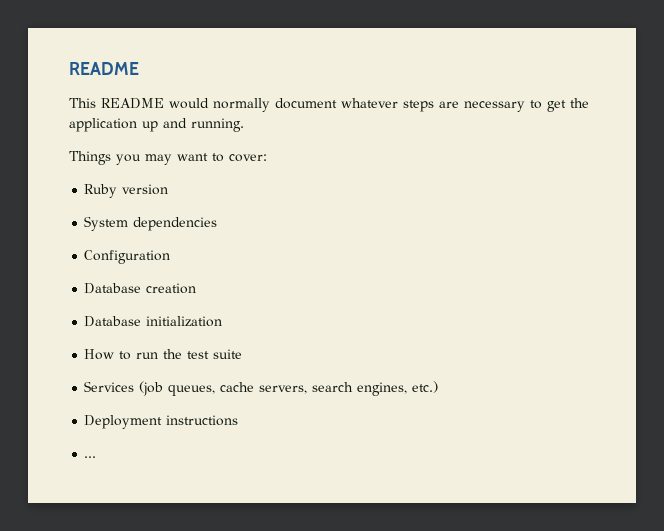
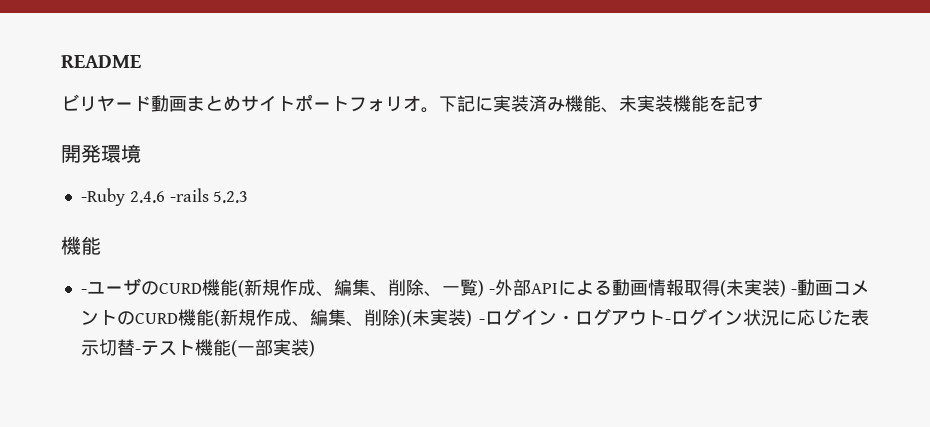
- This README would normally document whatever steps are necessary to get the application up and running.
- Things you may want to cover:
- Ruby version
- System dependencies
- Configuration
- Database creation
- Database initialization
- How to run the test suite
- Services (job queues, cache servers, search engines, etc.)
- Deployment instructions
- ...
+ ビリヤード動画まとめサイトポートフォリオ。下記に実装済み機能、未実装機能を記す
+ 開発環境
+ -Ruby 2.4.6 -rails 5.2.3
+ 機能
+ -ユーザのCURD機能(新規作成、編集、削除、一覧) -外部APIによる動画情報取得(未実装) -動画コメントのCURD機能(新規作成、編集、削除)(未実装) -ログイン・ログアウト-ログイン状況に応じた表示切替-テスト機能(一部実装)

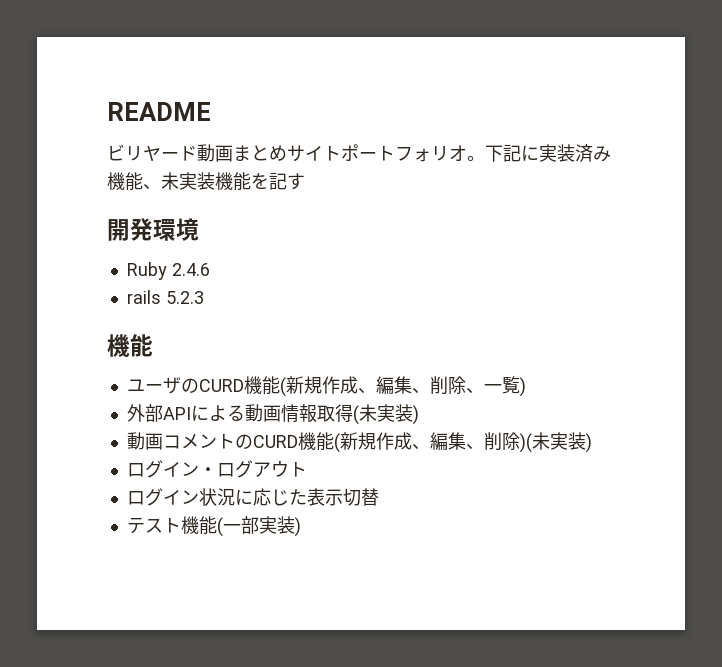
- -Ruby 2.4.6 -rails 5.2.3
+ Ruby 2.4.6
+ rails 5.2.3
- -ユーザのCURD機能(新規作成、編集、削除、一覧) -外部APIによる動画情報取得(未実装) -動画コメントのCURD機能(新規作成、編集、削除)(未実装) -ログイン・ログアウト-ログイン状況に応じた表示切替-テスト機能(一部実装)
+ ユーザのCURD機能(新規作成、編集、削除、一覧)
+ 外部APIによる動画情報取得(未実装)
+ 動画コメントのCURD機能(新規作成、編集、削除)(未実装)
+ ログイン・ログアウト
+ ログイン状況に応じた表示切替
+ テスト機能(一部実装)

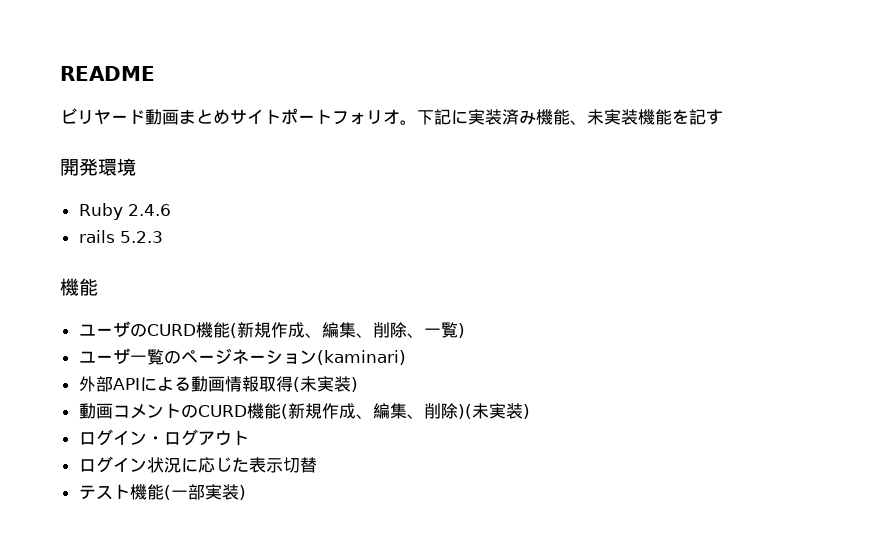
+ ユーザ一覧のページネーション(kaminari)

